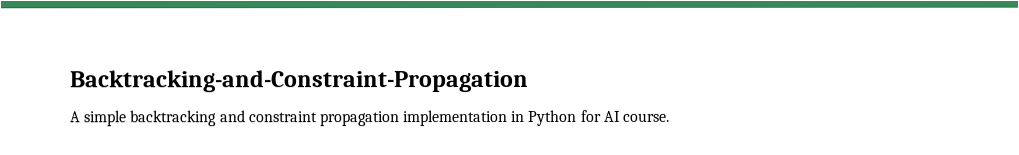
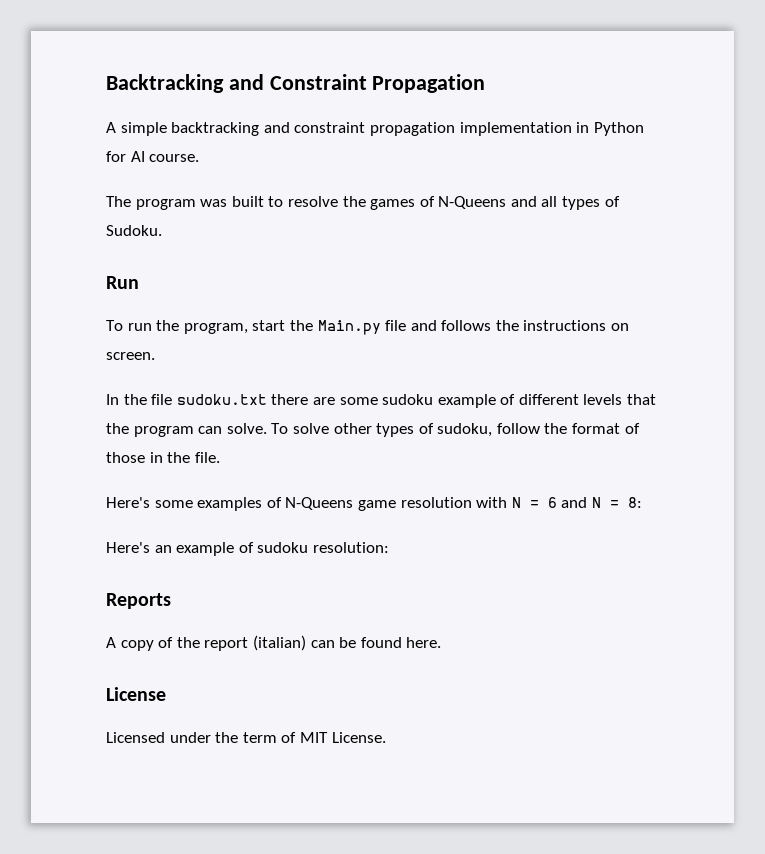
- Backtracking-and-Constraint-Propagation
+ Backtracking and Constraint Propagation
+ The program was built to resolve the games of N-Queens and all types of Sudoku.
+ Run
+ To run the program, start the Main.py file and follows the instructions on screen.
+ In the file sudoku.txt there are some sudoku example of different levels that the program can solve. To solve other types of sudoku, follow the format of those in the file.
+ Here's some examples of N-Queens game resolution with N = 6 and N = 8:
+ Here's an example of sudoku resolution:
+ Reports
+ A copy of the report (italian) can be found here.
+ License
+ Licensed under the term of MIT License.

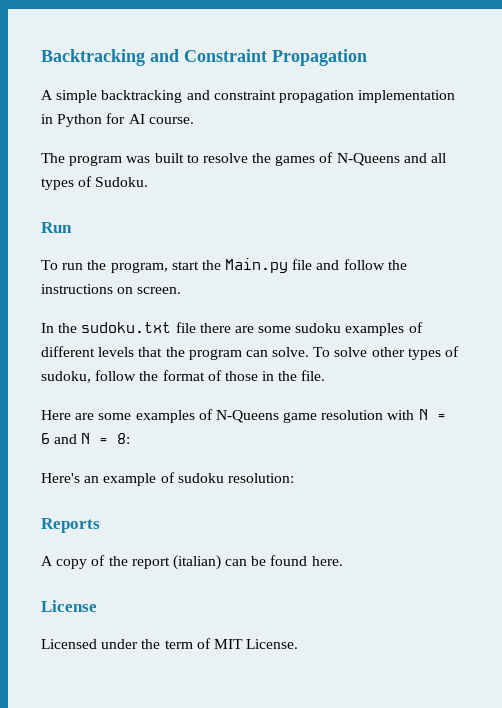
- To run the program, start the Main.py file and follows the instructions on screen.
+ To run the program, start the Main.py file and follow the instructions on screen.
- In the file sudoku.txt there are some sudoku example of different levels that the program can solve.
+ In the sudoku.txt file there are some sudoku examples of different levels that the program can solve.
- Here's some examples of N-Queens game resolution with N = 6 and N = 8:
+ Here are some examples of N-Queens game resolution with N = 6 and N = 8:

